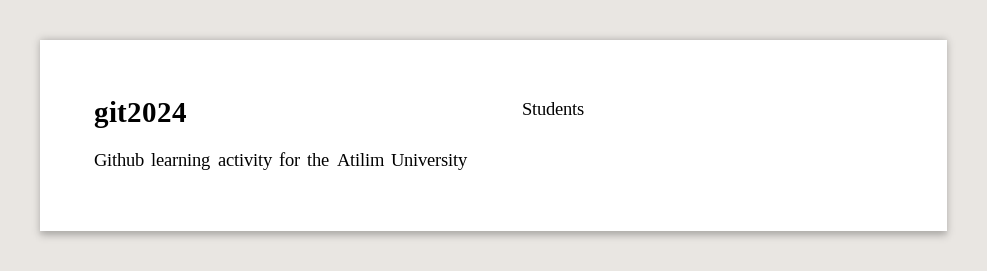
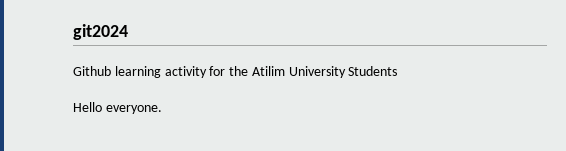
+ Hello everyone.

